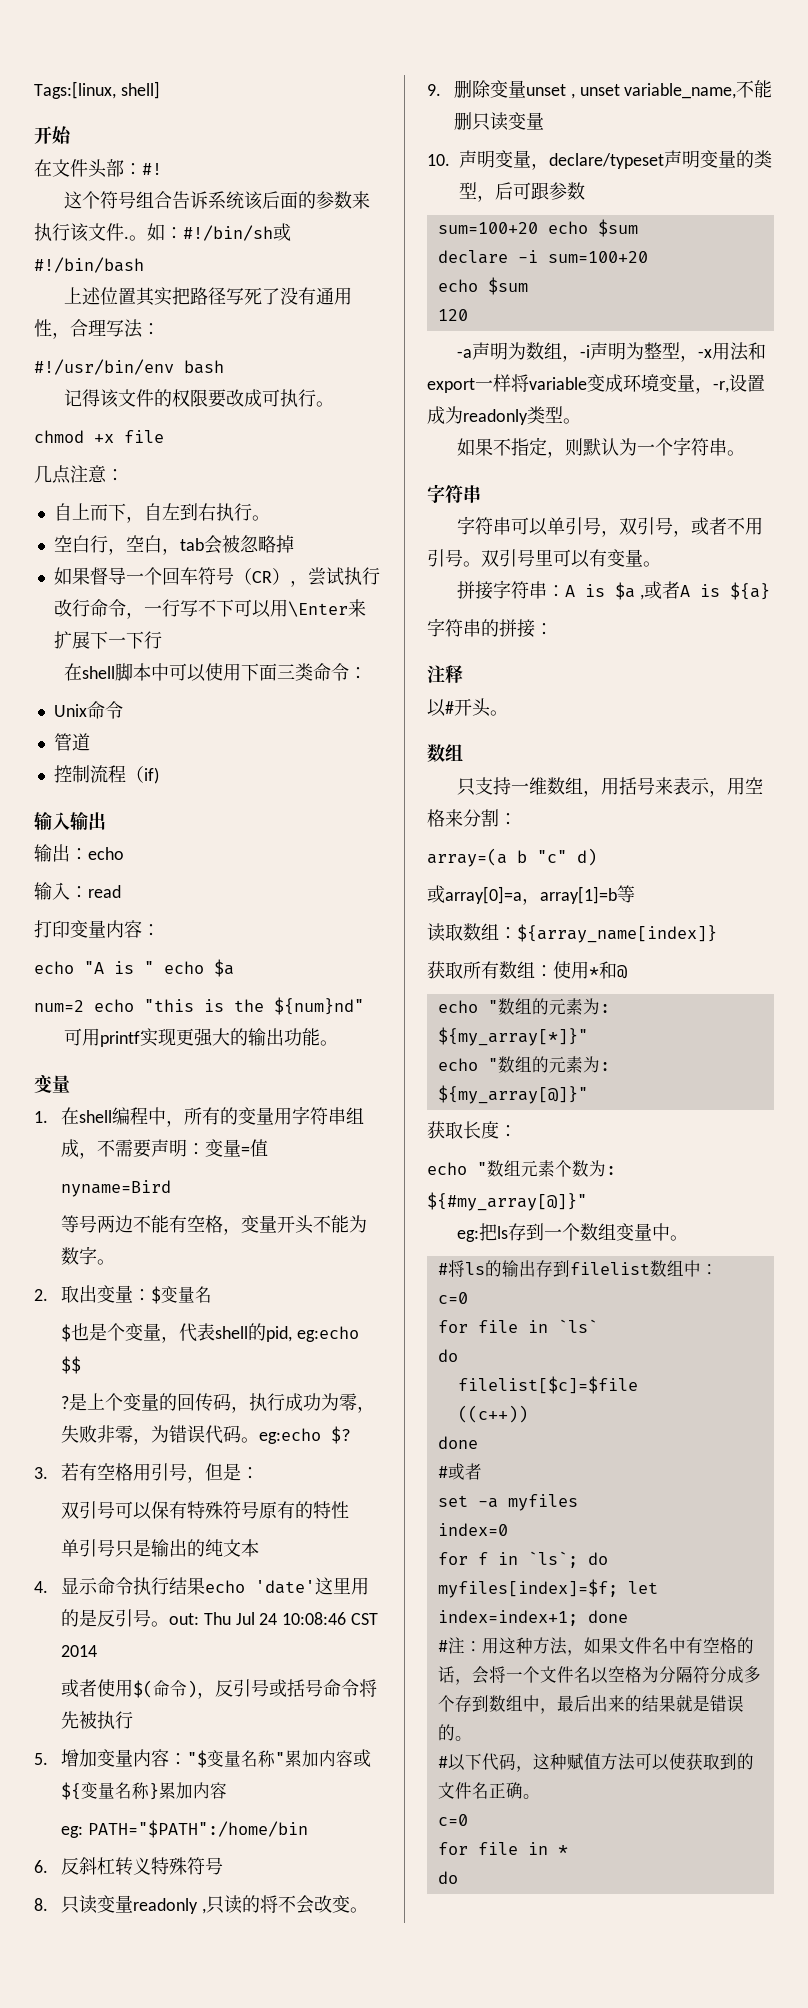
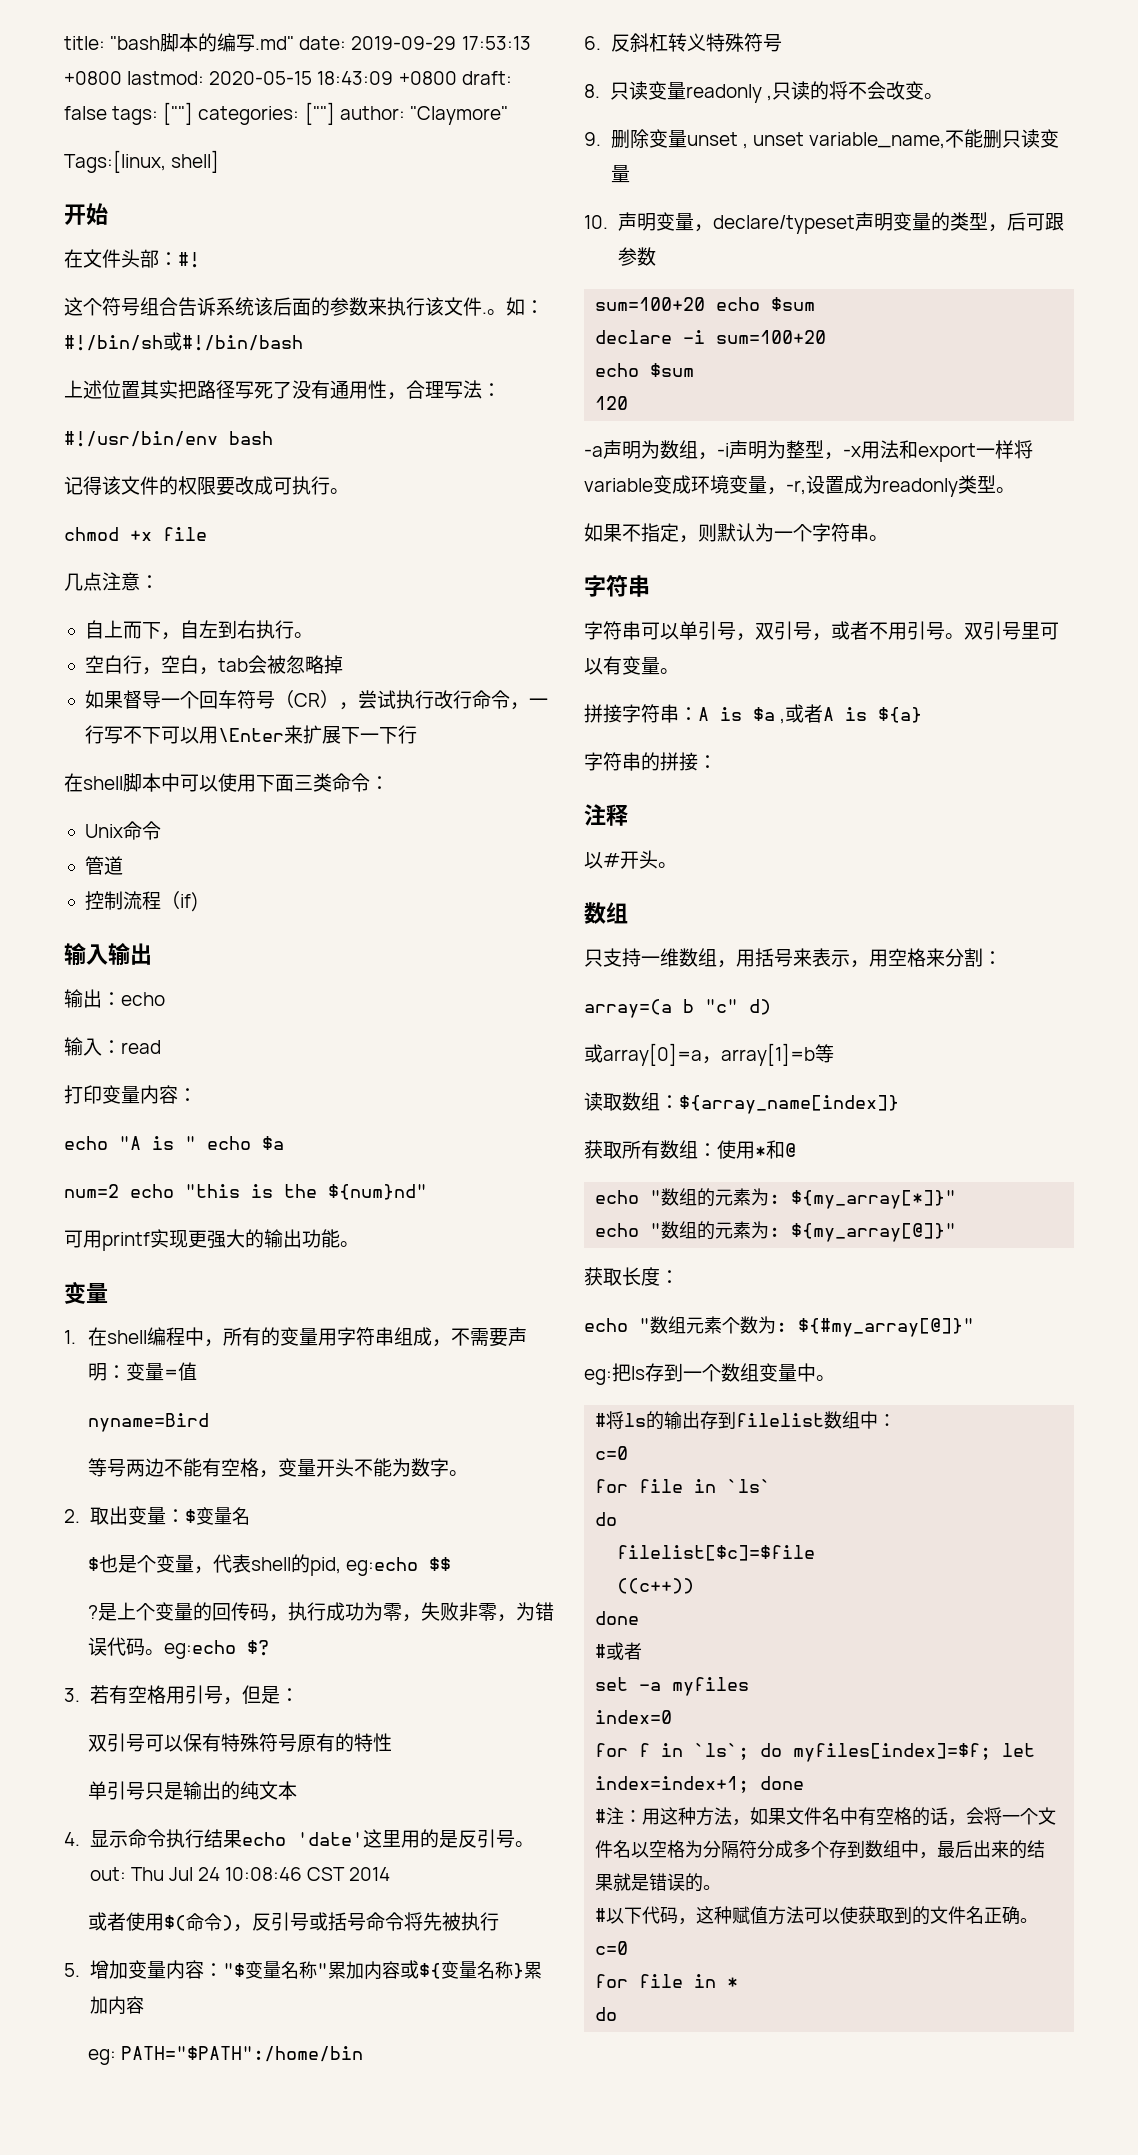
+ title: "bash脚本的编写.md" date: 2019-09-29 17:53:13 +0800 lastmod: 2020-05-15 18:43:09 +0800 draft: false tags: [""] categories: [""] author: "Claymore"

